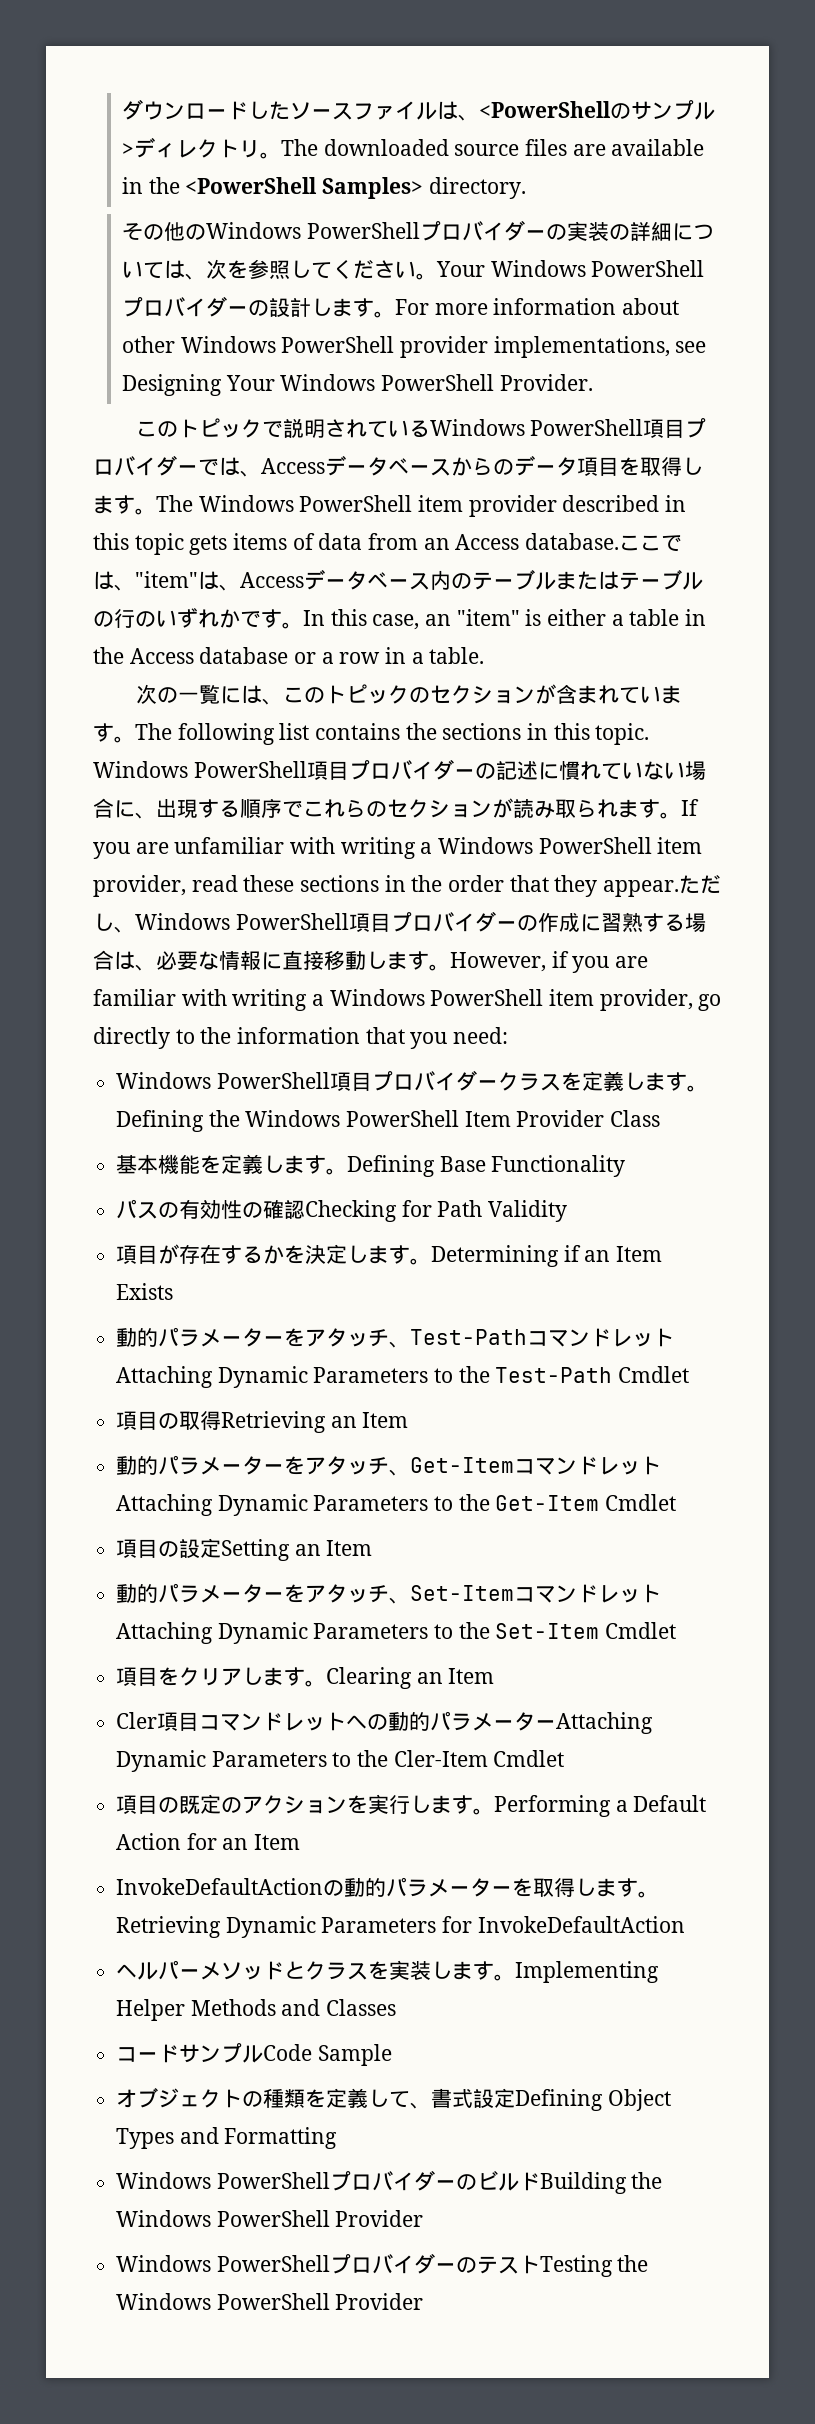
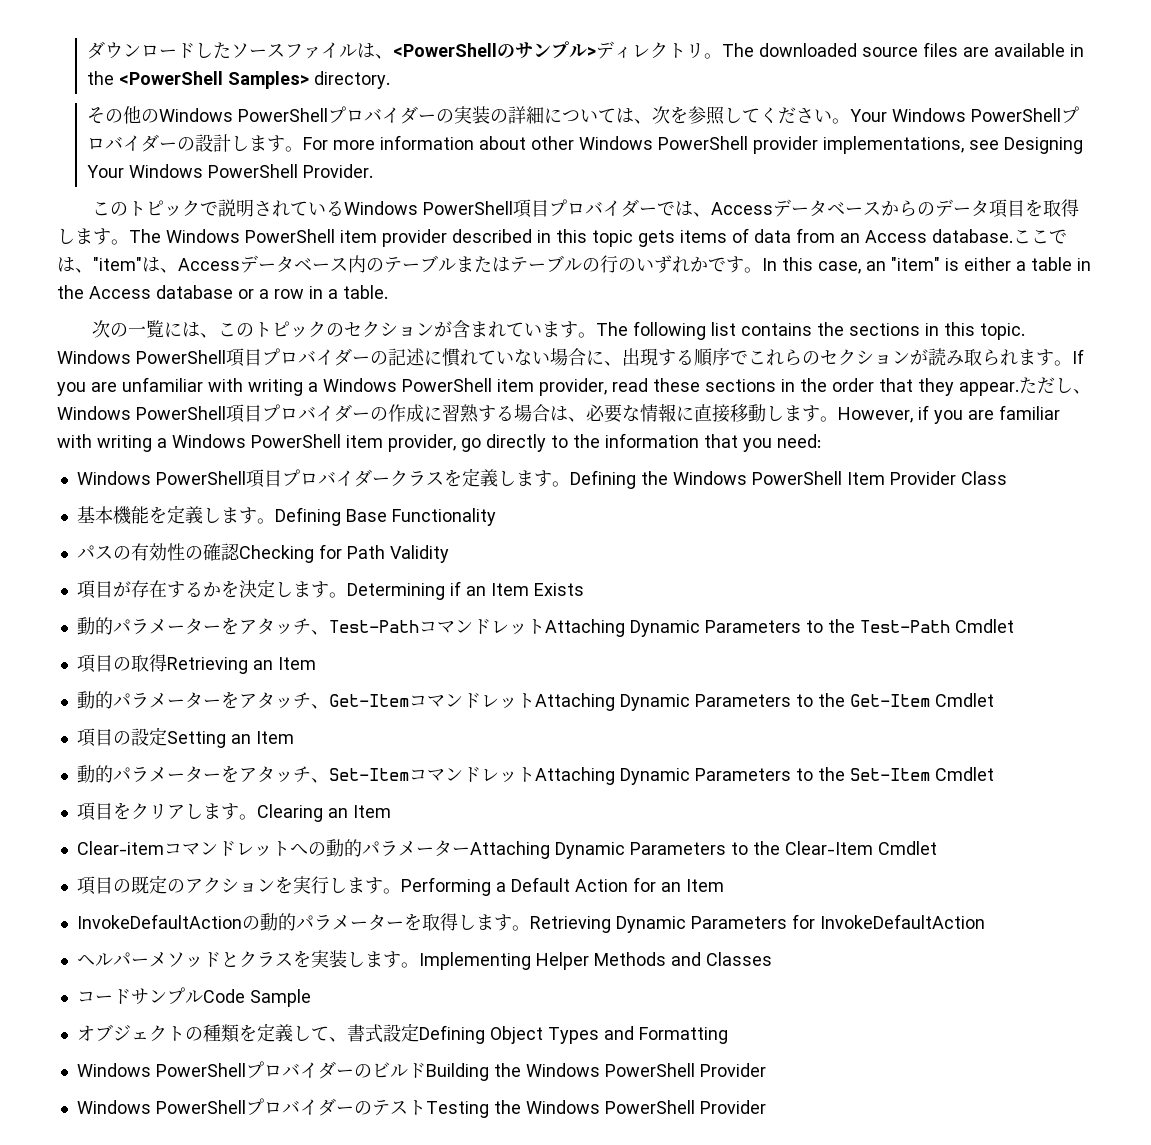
- Cler項目コマンドレットへの動的パラメーターAttaching Dynamic Parameters to the Cler-Item Cmdlet
+ Clear-itemコマンドレットへの動的パラメーターAttaching Dynamic Parameters to the Clear-Item Cmdlet

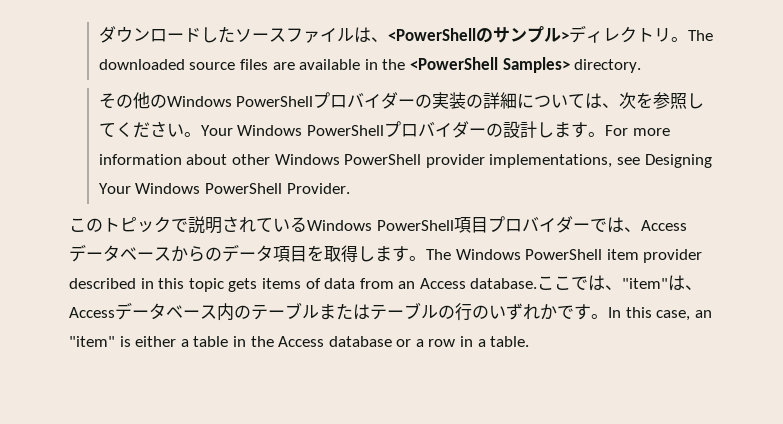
- 次の一覧には、このトピックのセクションが含まれています。The following list contains the sections in this topic. Windows PowerShell項目プロバイダーの記述に慣れていない場合に、出現する順序でこれらのセクションが読み取られます。If you are unfamiliar with writing a Windows PowerShell item provider, read these sections in the order that they appear.ただし、Windows PowerShell項目プロバイダーの作成に習熟する場合は、必要な情報に直接移動します。However, if you are familiar with writing a Windows PowerShell item provider, go directly to the information that you need:
- Windows PowerShell項目プロバイダークラスを定義します。Defining the Windows PowerShell Item Provider Class
- 基本機能を定義します。Defining Base Functionality
- パスの有効性の確認Checking for Path Validity
- 項目が存在するかを決定します。Determining if an Item Exists
- 動的パラメーターをアタッチ、Test-PathコマンドレットAttaching Dynamic Parameters to the Test-Path Cmdlet
- 項目の取得Retrieving an Item
- 動的パラメーターをアタッチ、Get-ItemコマンドレットAttaching Dynamic Parameters to the Get-Item Cmdlet
- 項目の設定Setting an Item
- 動的パラメーターをアタッチ、Set-ItemコマンドレットAttaching Dynamic Parameters to the Set-Item Cmdlet
- 項目をクリアします。Clearing an Item
- Clear-itemコマンドレットへの動的パラメーターAttaching Dynamic Parameters to the Clear-Item Cmdlet
- 項目の既定のアクションを実行します。Performing a Default Action for an Item
- InvokeDefaultActionの動的パラメーターを取得します。Retrieving Dynamic Parameters for InvokeDefaultAction
- ヘルパーメソッドとクラスを実装します。Implementing Helper Methods and Classes
- コードサンプルCode Sample
- オブジェクトの種類を定義して、書式設定Defining Object Types and Formatting
- Windows PowerShellプロバイダーのビルドBuilding the Windows PowerShell Provider
- Windows PowerShellプロバイダーのテストTesting the Windows PowerShell Provider

